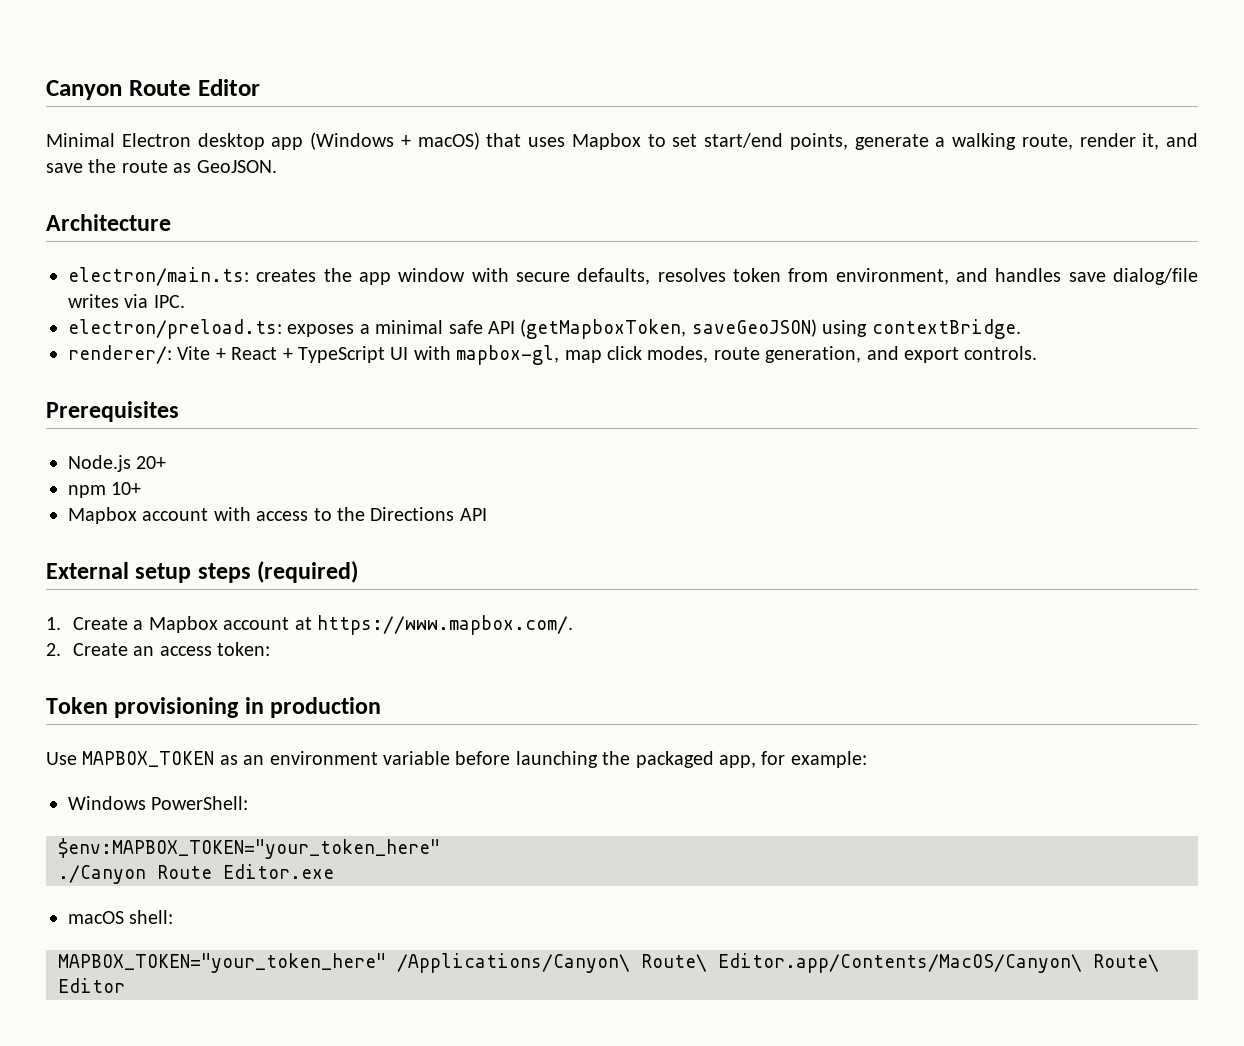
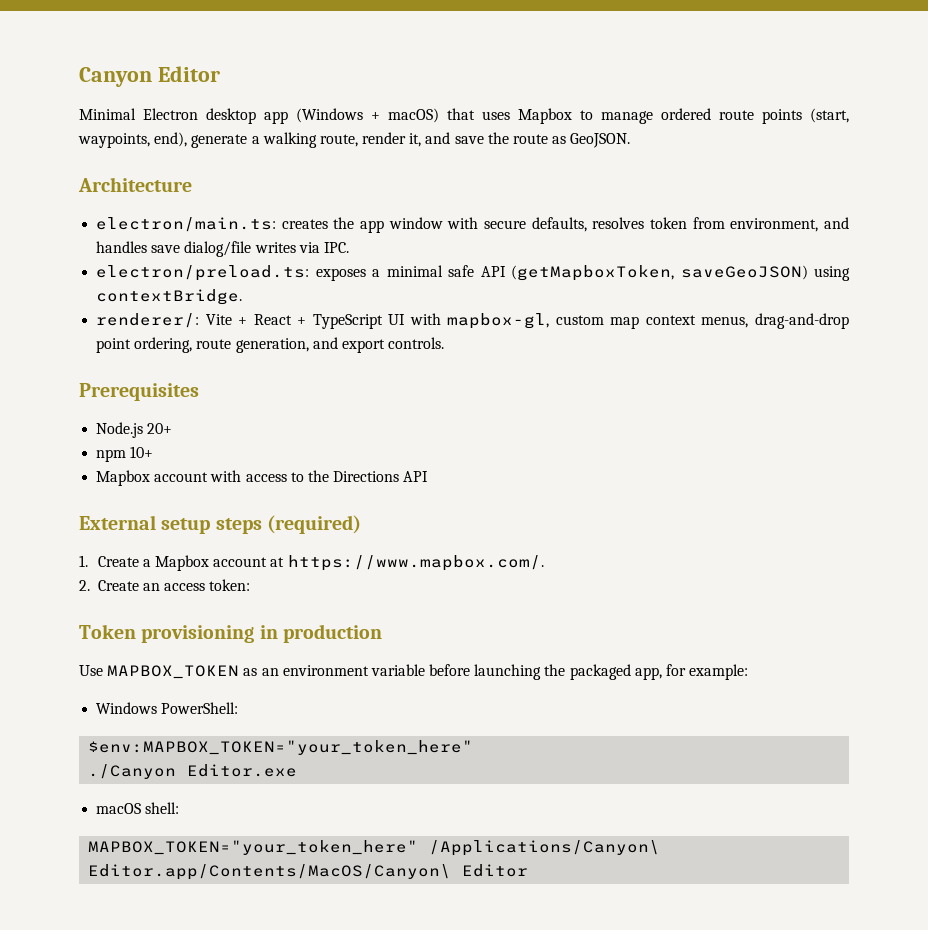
- Canyon Route Editor
+ Canyon Editor
- Minimal Electron desktop app (Windows + macOS) that uses Mapbox to set start/end points, generate a walking route, render it, and save the route as GeoJSON.
+ Minimal Electron desktop app (Windows + macOS) that uses Mapbox to manage ordered route points (start, waypoints, end), generate a walking route, render it, and save the route as GeoJSON.
- renderer/: Vite + React + TypeScript UI with mapbox-gl, map click modes, route generation, and export controls.
+ renderer/: Vite + React + TypeScript UI with mapbox-gl, custom map context menus, drag-and-drop point ordering, route generation, and export controls.
- ./Canyon Route Editor.exe
+ ./Canyon Editor.exe
- MAPBOX_TOKEN="your_token_here" /Applications/Canyon\ Route\ Editor.app/Contents/MacOS/Canyon\ Route\ Editor
+ MAPBOX_TOKEN="your_token_here" /Applications/Canyon\ Editor.app/Contents/MacOS/Canyon\ Editor

